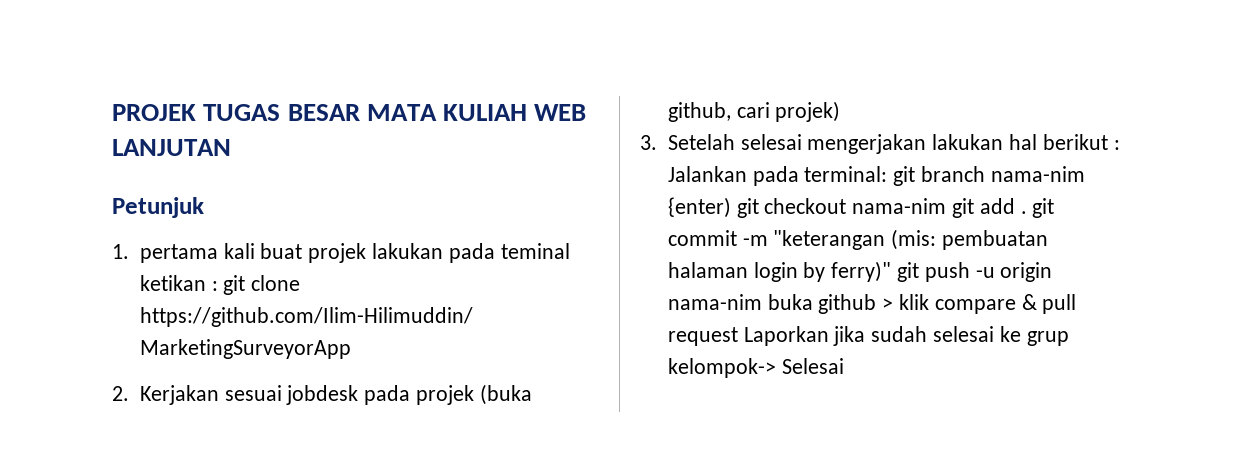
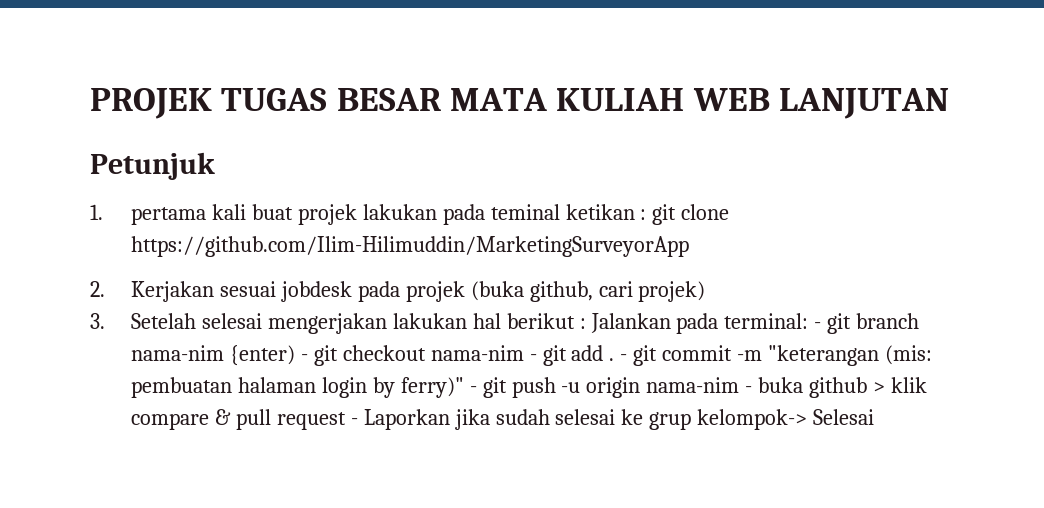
- 3. Setelah selesai mengerjakan lakukan hal berikut : Jalankan pada terminal: git branch nama-nim {enter) git checkout nama-nim git add . git commit -m "keterangan (mis: pembuatan halaman login by ferry)" git push -u origin nama-nim buka github > klik compare & pull request Laporkan jika sudah selesai ke grup kelompok-> Selesai
+ 3. Setelah selesai mengerjakan lakukan hal berikut : Jalankan pada terminal: - git branch nama-nim {enter) - git checkout nama-nim - git add . - git commit -m "keterangan (mis: pembuatan halaman login by ferry)" - git push -u origin nama-nim - buka github > klik compare & pull request - Laporkan jika sudah selesai ke grup kelompok-> Selesai

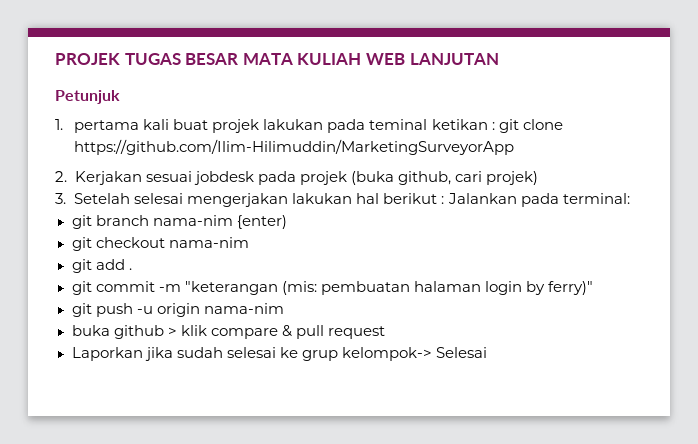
- 3. Setelah selesai mengerjakan lakukan hal berikut : Jalankan pada terminal: - git branch nama-nim {enter) - git checkout nama-nim - git add . - git commit -m "keterangan (mis: pembuatan halaman login by ferry)" - git push -u origin nama-nim - buka github > klik compare & pull request - Laporkan jika sudah selesai ke grup kelompok-> Selesai
+ 3. Setelah selesai mengerjakan lakukan hal berikut : Jalankan pada terminal:
+ git branch nama-nim {enter)
+ git checkout nama-nim
+ git add .
+ git commit -m "keterangan (mis: pembuatan halaman login by ferry)"
+ git push -u origin nama-nim
+ buka github > klik compare & pull request
+ Laporkan jika sudah selesai ke grup kelompok-> Selesai

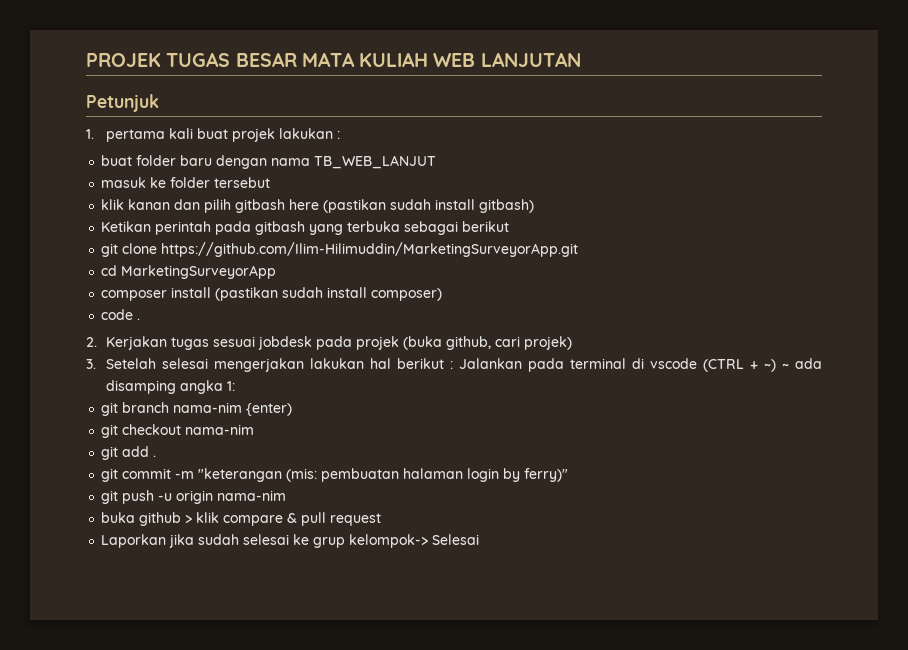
- 1. pertama kali buat projek lakukan pada teminal ketikan : git clone https://github.com/Ilim-Hilimuddin/MarketingSurveyorApp
+ 1. pertama kali buat projek lakukan :
+ buat folder baru dengan nama TB_WEB_LANJUT
+ masuk ke folder tersebut
+ klik kanan dan pilih gitbash here (pastikan sudah install gitbash)
+ Ketikan perintah pada gitbash yang terbuka sebagai berikut
+ git clone https://github.com/Ilim-Hilimuddin/MarketingSurveyorApp.git
+ cd MarketingSurveyorApp
+ composer install (pastikan sudah install composer)
+ code .
- 2. Kerjakan sesuai jobdesk pada projek (buka github, cari projek)
+ 2. Kerjakan tugas sesuai jobdesk pada projek (buka github, cari projek)
- 3. Setelah selesai mengerjakan lakukan hal berikut : Jalankan pada terminal:
+ 3. Setelah selesai mengerjakan lakukan hal berikut : Jalankan pada terminal di vscode (CTRL + ~) ~ ada disamping angka 1:

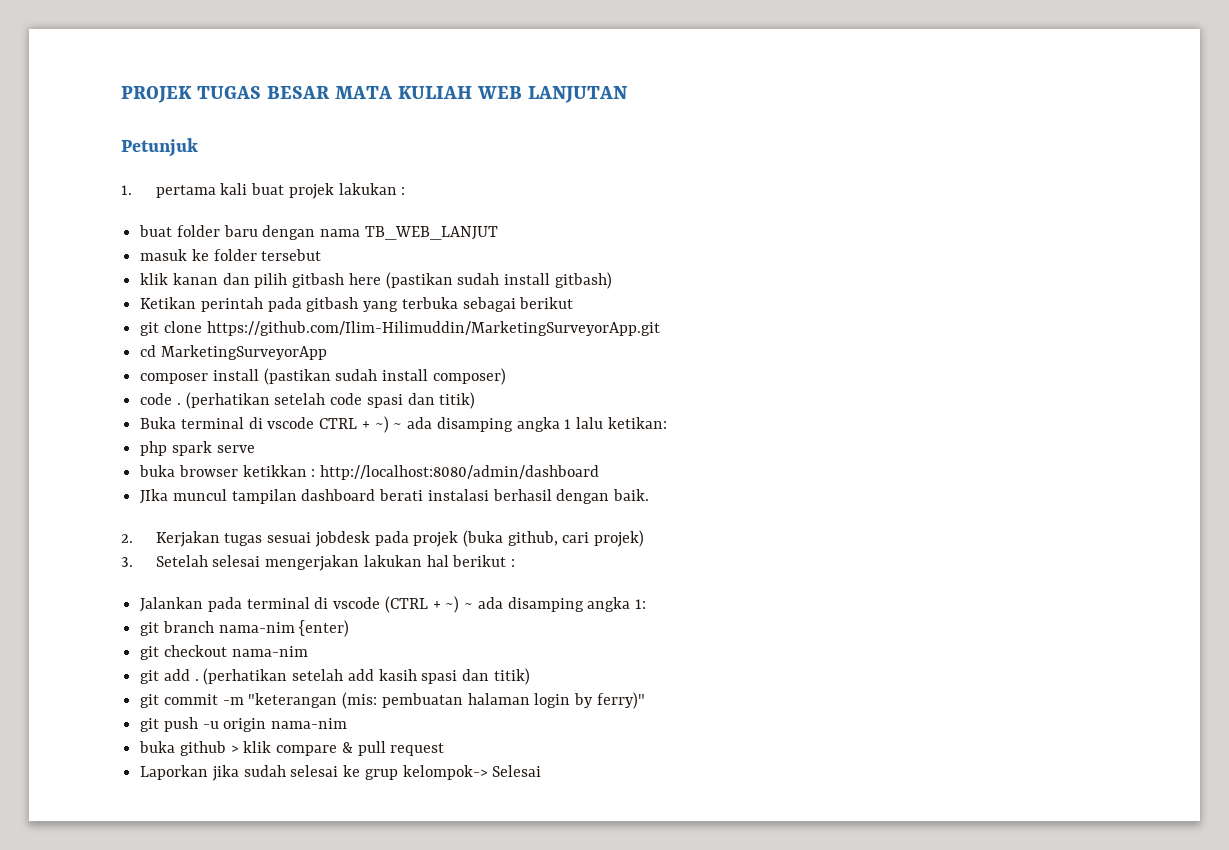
+ (perhatikan setelah code spasi dan titik)
+ Buka terminal di vscode CTRL + ~) ~ ada disamping angka 1 lalu ketikan:
+ php spark serve
+ buka browser ketikkan : http://localhost:8080/admin/dashboard
+ JIka muncul tampilan dashboard berati instalasi berhasil dengan baik.
- 3. Setelah selesai mengerjakan lakukan hal berikut : Jalankan pada terminal di vscode (CTRL + ~) ~ ada disamping angka 1:
+ 3. Setelah selesai mengerjakan lakukan hal berikut :
+ Jalankan pada terminal di vscode (CTRL + ~) ~ ada disamping angka 1:
+ (perhatikan setelah add kasih spasi dan titik)

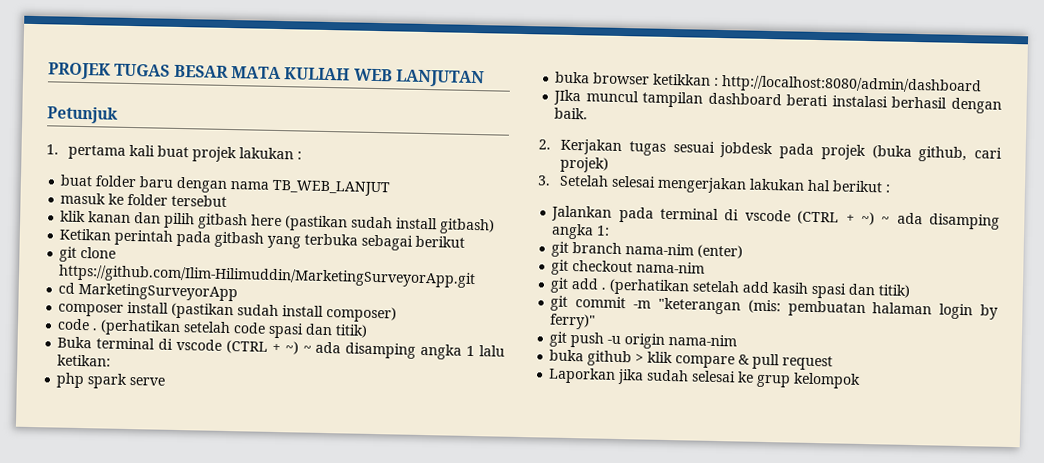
- Buka terminal di vscode CTRL + ~) ~ ada disamping angka 1 lalu ketikan:
+ Buka terminal di vscode (CTRL + ~) ~ ada disamping angka 1 lalu ketikan:
- git branch nama-nim {enter)
+ git branch nama-nim (enter)
- Laporkan jika sudah selesai ke grup kelompok-> Selesai
+ Laporkan jika sudah selesai ke grup kelompok

